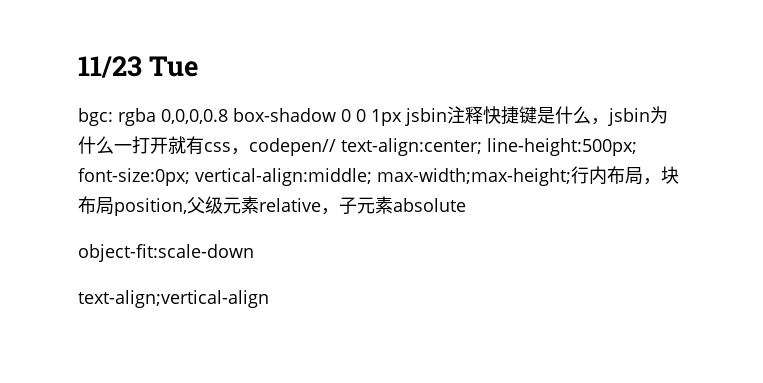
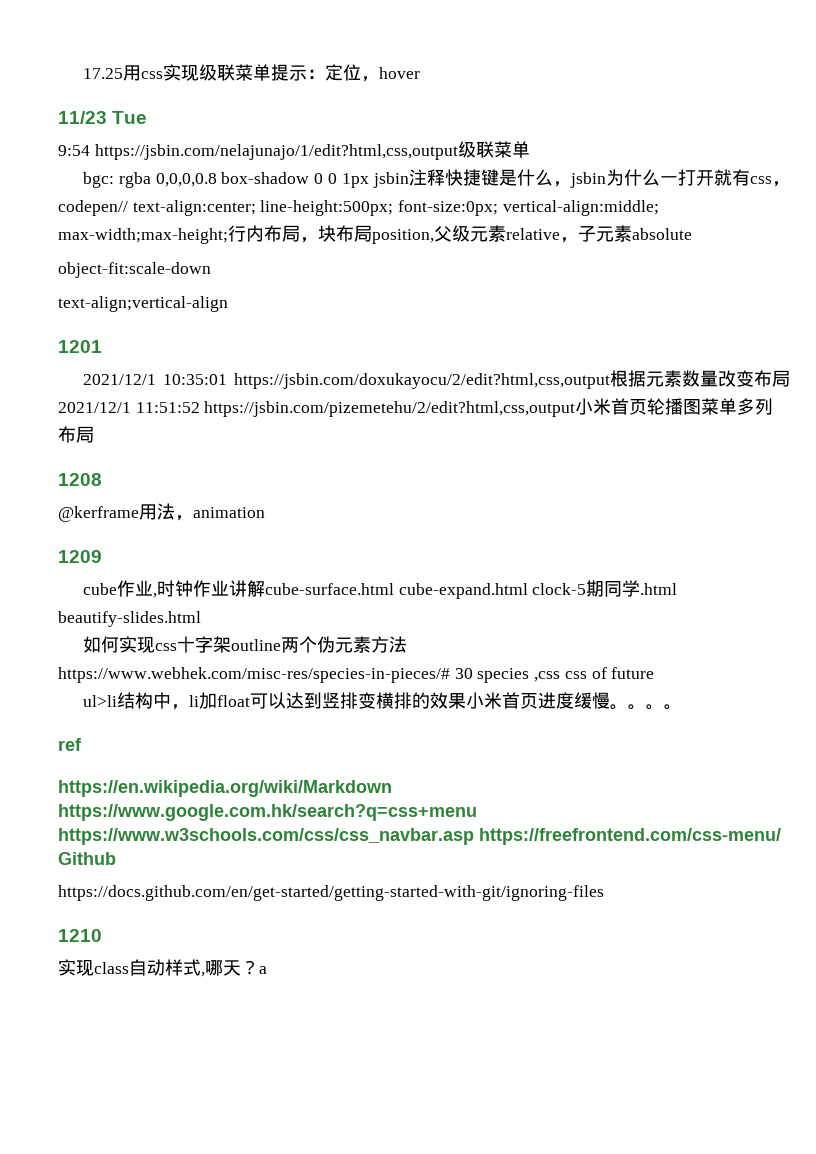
+ 17.25用css实现级联菜单提示：定位，hover
  11/23 Tue
+ 9:54 https://jsbin.com/nelajunajo/1/edit?html,css,output级联菜单
+ 1201
+ 2021/12/1 10:35:01 https://jsbin.com/doxukayocu/2/edit?html,css,output根据元素数量改变布局2021/12/1 11:51:52 https://jsbin.com/pizemetehu/2/edit?html,css,output小米首页轮播图菜单多列布局
+ 1208
+ @kerframe用法，animation
+ 1209
+ cube作业,时钟作业讲解cube-surface.html cube-expand.html clock-5期同学.html beautify-slides.html
+ 如何实现css十字架outline两个伪元素方法https://www.webhek.com/misc-res/species-in-pieces/# 30 species ,css css of future
+ ul>li结构中，li加float可以达到竖排变横排的效果小米首页进度缓慢。。。。
+ ref
+ https://en.wikipedia.org/wiki/Markdown https://www.google.com.hk/search?q=css+menu https://www.w3schools.com/css/css_navbar.asp https://freefrontend.com/css-menu/ Github
+ https://docs.github.com/en/get-started/getting-started-with-git/ignoring-files
+ 1210
+ 实现class自动样式,哪天？a

